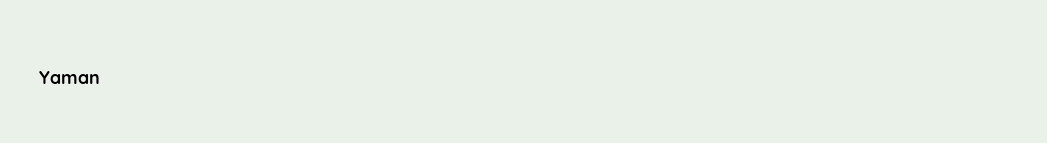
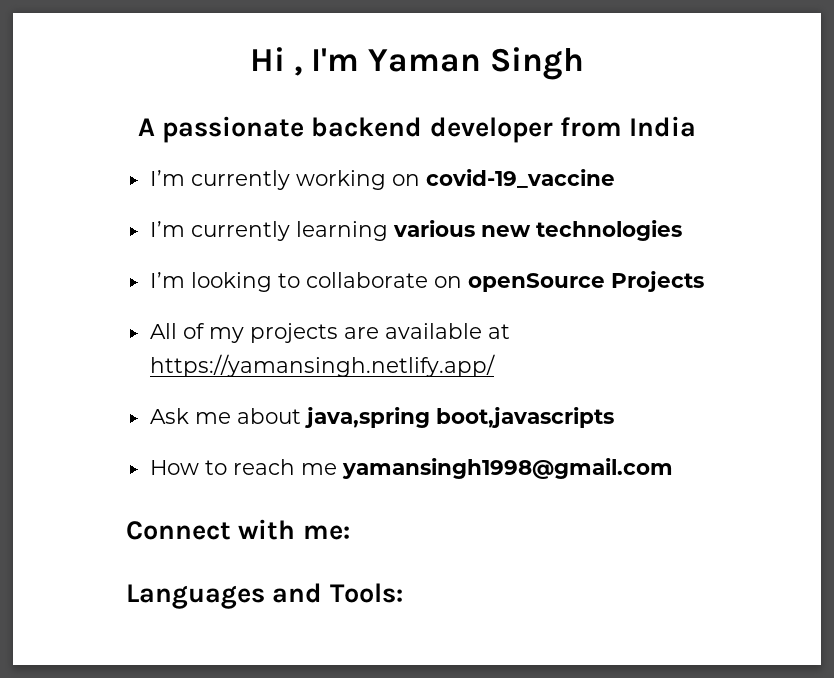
- Yaman
+ Hi , I'm Yaman Singh
+ A passionate backend developer from India
+ I’m currently working on covid-19_vaccine
+ I’m currently learning various new technologies
+ I’m looking to collaborate on openSource Projects
+ All of my projects are available at https://yamansingh.netlify.app/
+ Ask me about java,spring boot,javascripts
+ How to reach me yamansingh1998@gmail.com
+ Connect with me:
+ Languages and Tools:

